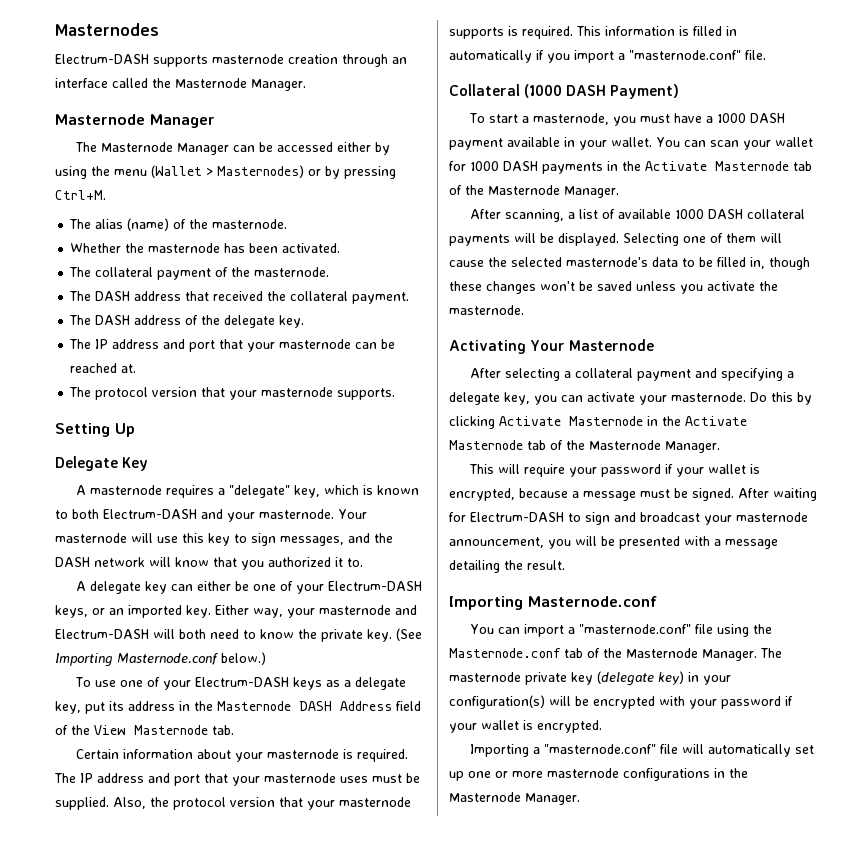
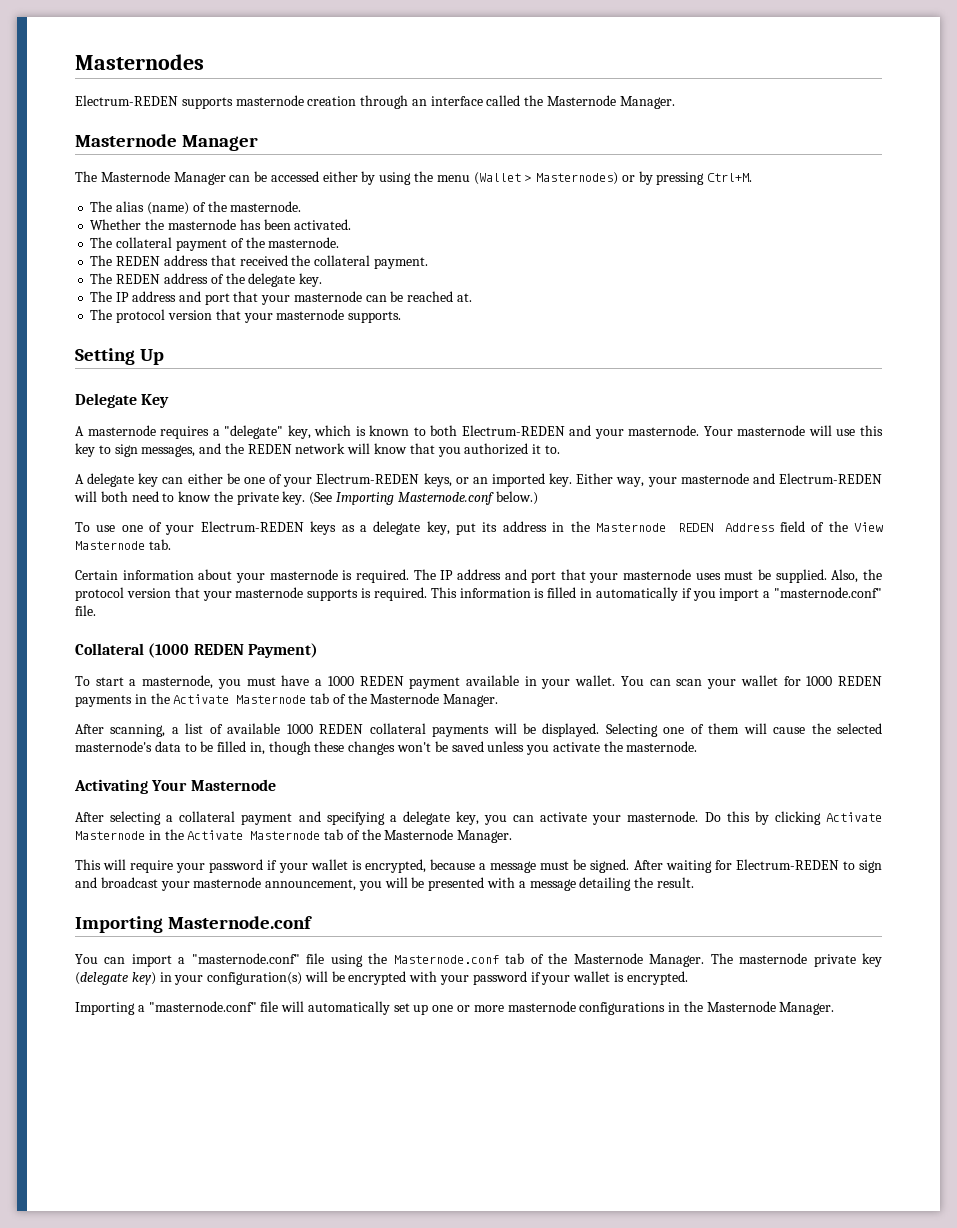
- Electrum-DASH supports masternode creation through an interface called the Masternode Manager.
+ Electrum-REDEN supports masternode creation through an interface called the Masternode Manager.
- The DASH address that received the collateral payment.
+ The REDEN address that received the collateral payment.
- The DASH address of the delegate key.
+ The REDEN address of the delegate key.
- A masternode requires a "delegate" key, which is known to both Electrum-DASH and your masternode.
+ A masternode requires a "delegate" key, which is known to both Electrum-REDEN and your masternode.
- Your masternode will use this key to sign messages, and the DASH network will know that you authorized it to.
+ Your masternode will use this key to sign messages, and the REDEN network will know that you authorized it to.
- A delegate key can either be one of your Electrum-DASH keys, or an imported key.
+ A delegate key can either be one of your Electrum-REDEN keys, or an imported key.
- Either way, your masternode and Electrum-DASH will both need to know the private key.
+ Either way, your masternode and Electrum-REDEN will both need to know the private key.
- To use one of your Electrum-DASH keys as a delegate key, put its address in the Masternode DASH Address field of the View Masternode tab.
+ To use one of your Electrum-REDEN keys as a delegate key, put its address in the Masternode REDEN Address field of the View Masternode tab.
- Collateral (1000 DASH Payment)
+ Collateral (1000 REDEN Payment)
- To start a masternode, you must have a 1000 DASH payment available in your wallet.
+ To start a masternode, you must have a 1000 REDEN payment available in your wallet.
- You can scan your wallet for 1000 DASH payments in the Activate Masternode tab of the Masternode Manager.
+ You can scan your wallet for 1000 REDEN payments in the Activate Masternode tab of the Masternode Manager.
- After scanning, a list of available 1000 DASH collateral payments will be displayed.
+ After scanning, a list of available 1000 REDEN collateral payments will be displayed.
- After waiting for Electrum-DASH to sign and broadcast your masternode announcement, you will be presented with a message detailing the result.
+ After waiting for Electrum-REDEN to sign and broadcast your masternode announcement, you will be presented with a message detailing the result.

